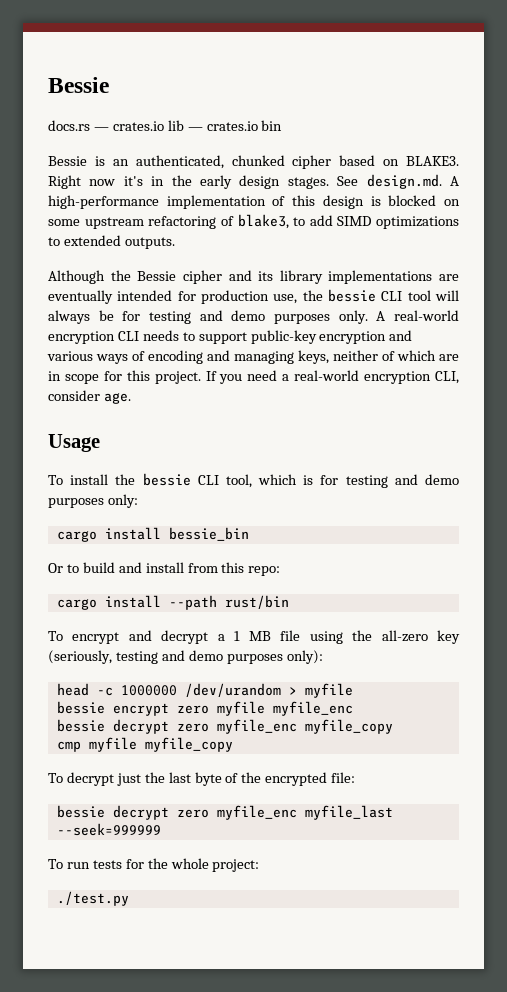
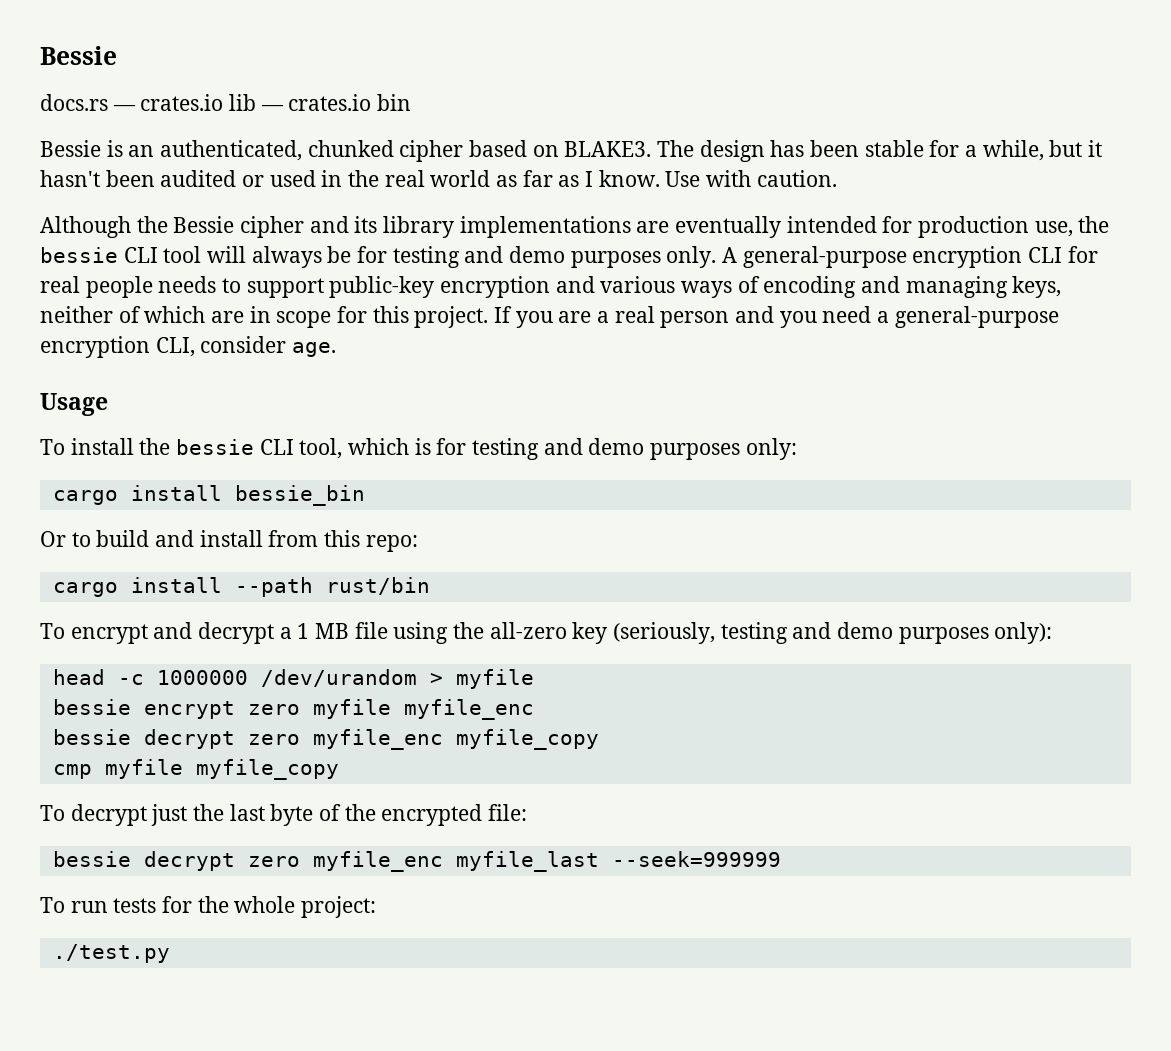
- Right now it's in the early design stages. See design.md. A high-performance implementation of this design is blocked on some upstream refactoring of blake3, to add SIMD optimizations to extended outputs.
+ The design has been stable for a while, but it hasn't been audited or used in the real world as far as I know. Use with caution.
- A real-world encryption CLI needs to support public-key encryption and various ways of encoding and managing keys, neither of which are in scope for this project.
+ A general-purpose encryption CLI for real people needs to support public-key encryption and various ways of encoding and managing keys, neither of which are in scope for this project.
- If you need a real-world encryption CLI, consider age.
+ If you are a real person and you need a general-purpose encryption CLI, consider age.

